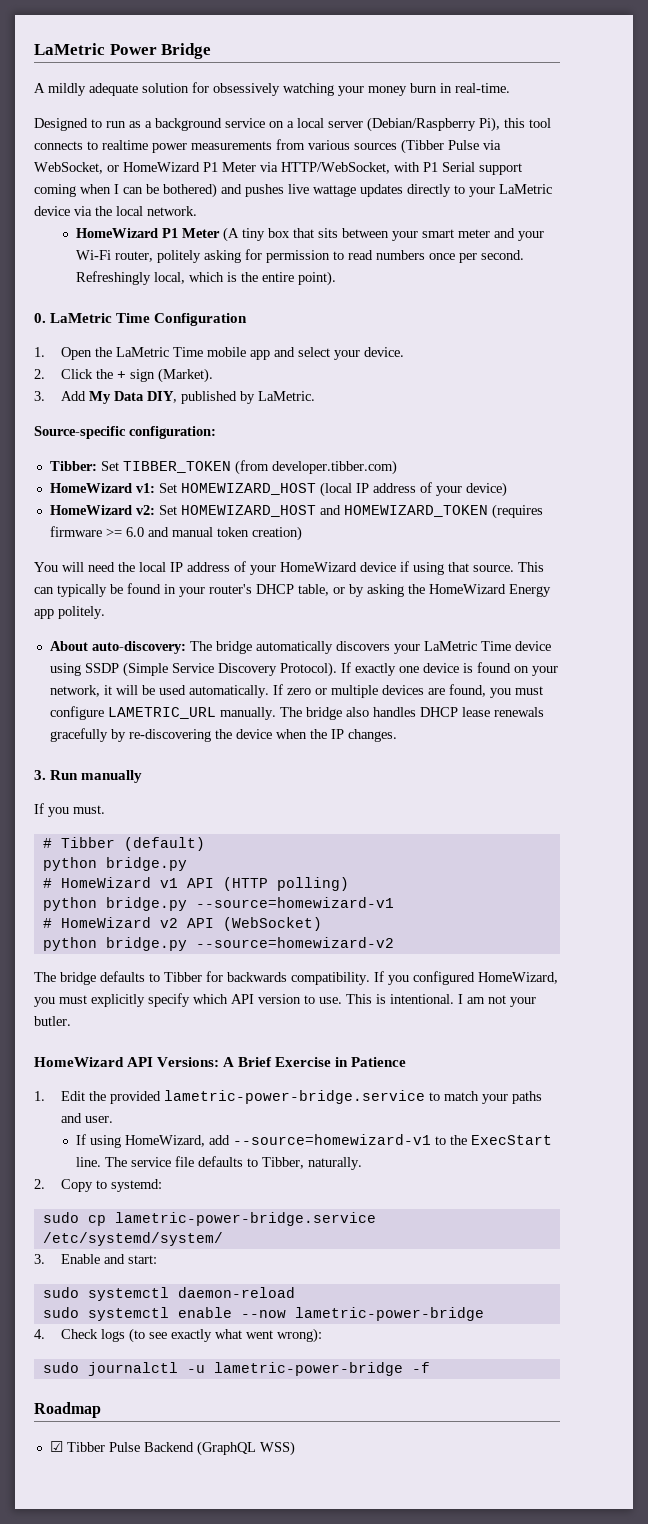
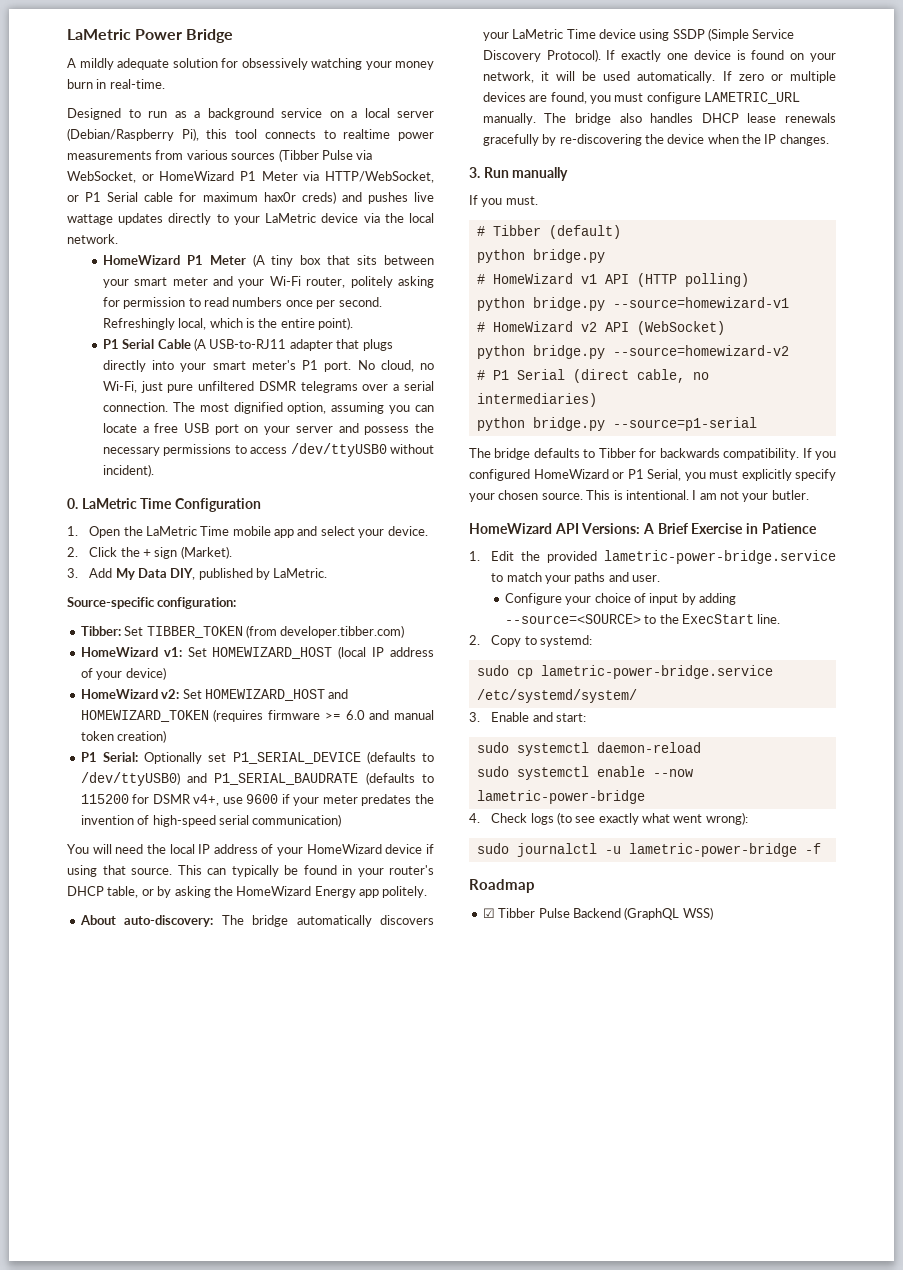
- Designed to run as a background service on a local server (Debian/Raspberry Pi), this tool connects to realtime power measurements from various sources (Tibber Pulse via WebSocket, or HomeWizard P1 Meter via HTTP/WebSocket, with P1 Serial support coming when I can be bothered) and pushes live wattage updates directly to your LaMetric device via the local network.
+ Designed to run as a background service on a local server (Debian/Raspberry Pi), this tool connects to realtime power measurements from various sources (Tibber Pulse via WebSocket, or HomeWizard P1 Meter via HTTP/WebSocket, or P1 Serial cable for maximum hax0r creds) and pushes live wattage updates directly to your LaMetric device via the local network.
+ P1 Serial Cable (A USB-to-RJ11 adapter that plugs directly into your smart meter's P1 port. No cloud, no Wi-Fi, just pure unfiltered DSMR telegrams over a serial connection. The most dignified option, assuming you can locate a free USB port on your server and possess the necessary permissions to access /dev/ttyUSB0 without incident).
+ P1 Serial: Optionally set P1_SERIAL_DEVICE (defaults to /dev/ttyUSB0) and P1_SERIAL_BAUDRATE (defaults to 115200 for DSMR v4+, use 9600 if your meter predates the invention of high-speed serial communication)
+ # P1 Serial (direct cable, no intermediaries)
+ python bridge.py --source=p1-serial
- If you configured HomeWizard, you must explicitly specify which API version to use.
+ If you configured HomeWizard or P1 Serial, you must explicitly specify your chosen source.
- If using HomeWizard, add --source=homewizard-v1 to the ExecStart line. The service file defaults to Tibber, naturally.
+ Configure your choice of input by adding --source=<SOURCE> to the ExecStart line.

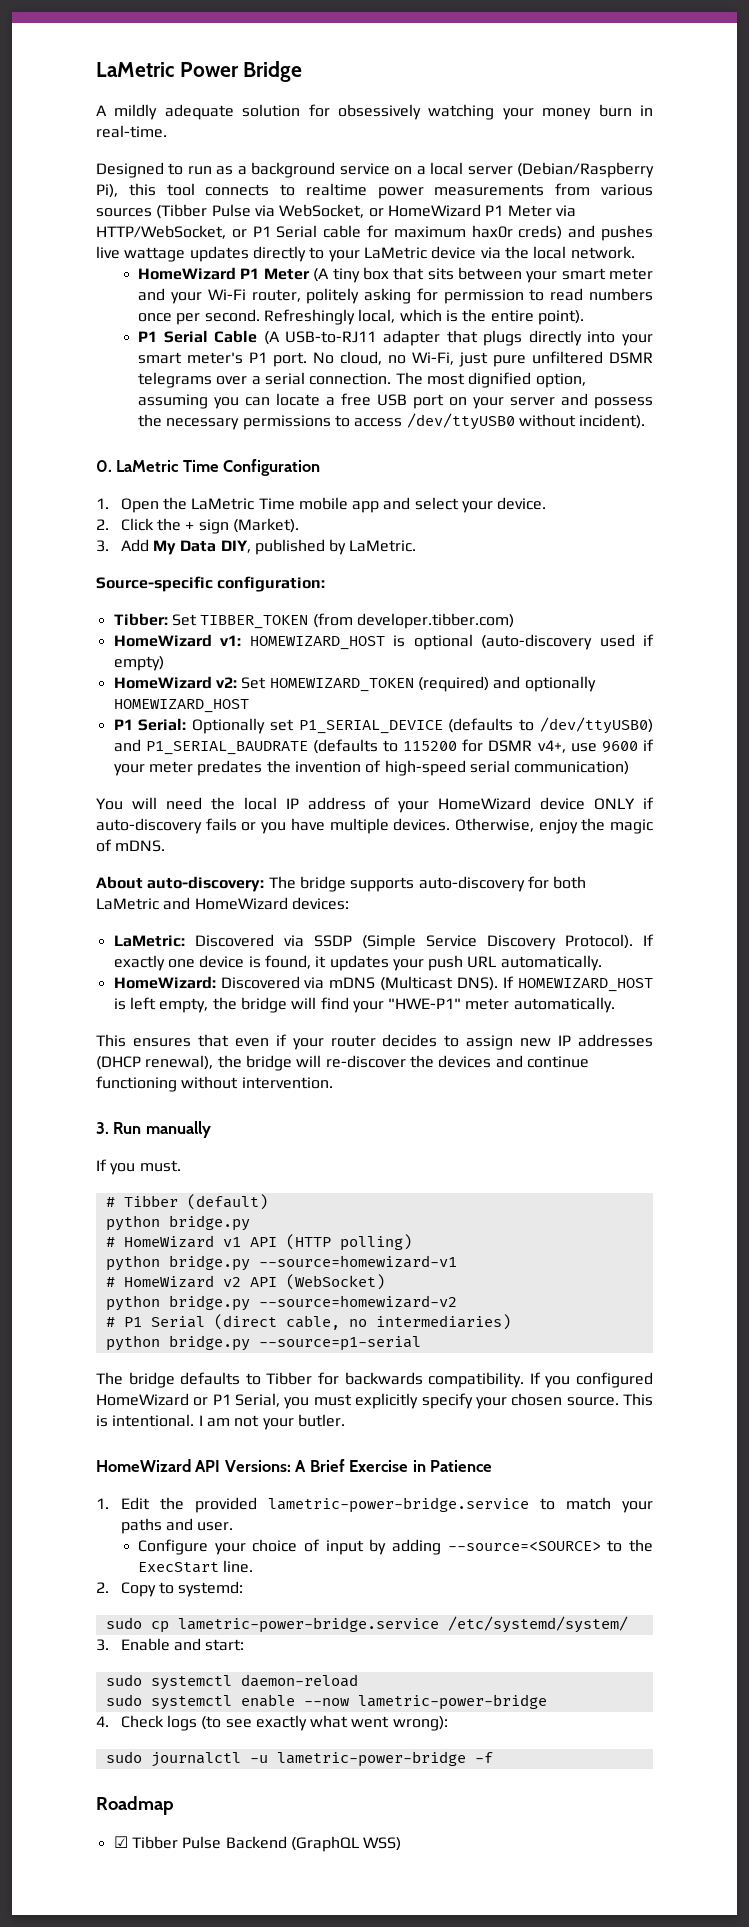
- HomeWizard v1: Set HOMEWIZARD_HOST (local IP address of your device)
- HomeWizard v2: Set HOMEWIZARD_HOST and HOMEWIZARD_TOKEN (requires firmware >= 6.0 and manual token creation)
+ HomeWizard v1: HOMEWIZARD_HOST is optional (auto-discovery used if empty)
+ HomeWizard v2: Set HOMEWIZARD_TOKEN (required) and optionally HOMEWIZARD_HOST
- You will need the local IP address of your HomeWizard device if using that source. This can typically be found in your router's DHCP table, or by asking the HomeWizard Energy app politely.
- About auto-discovery: The bridge automatically discovers your LaMetric Time device using SSDP (Simple Service Discovery Protocol).
+ You will need the local IP address of your HomeWizard device ONLY if auto-discovery fails or you have multiple devices. Otherwise, enjoy the magic of mDNS.
+ About auto-discovery: The bridge supports auto-discovery for both LaMetric and HomeWizard devices:
+ LaMetric: Discovered via SSDP (Simple Service Discovery Protocol).
- If exactly one device is found on your network, it will be used automatically. If zero or multiple devices are found, you must configure LAMETRIC_URL manually. The bridge also handles DHCP lease renewals gracefully by re-discovering the device when the IP changes.
+ If exactly one device is found, it updates your push URL automatically.
+ HomeWizard: Discovered via mDNS (Multicast DNS). If HOMEWIZARD_HOST is left empty, the bridge will find your "HWE-P1" meter automatically.
+ This ensures that even if your router decides to assign new IP addresses (DHCP renewal), the bridge will re-discover the devices and continue functioning without intervention.

